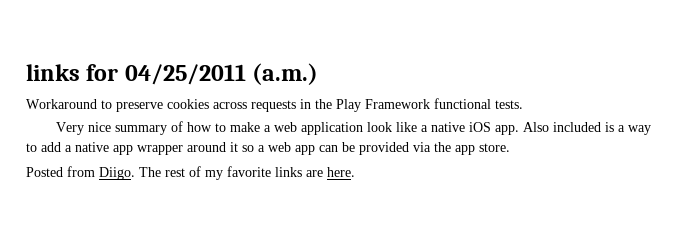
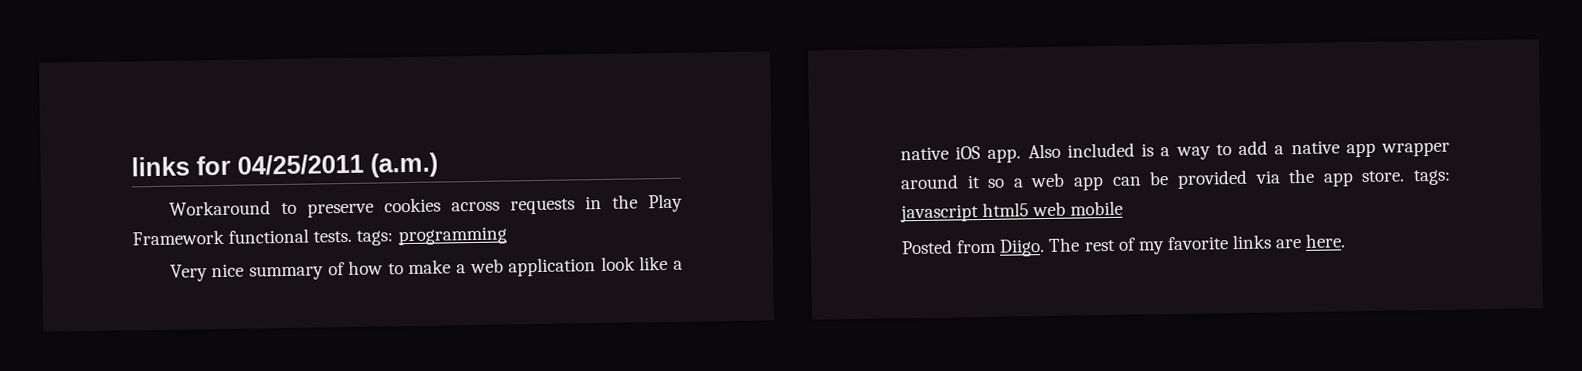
- Workaround to preserve cookies across requests in the Play Framework functional tests.
+ Workaround to preserve cookies across requests in the Play Framework functional tests. tags: programming
- Also included is a way to add a native app wrapper around it so a web app can be provided via the app store.
+ Also included is a way to add a native app wrapper around it so a web app can be provided via the app store. tags: javascript html5 web mobile

